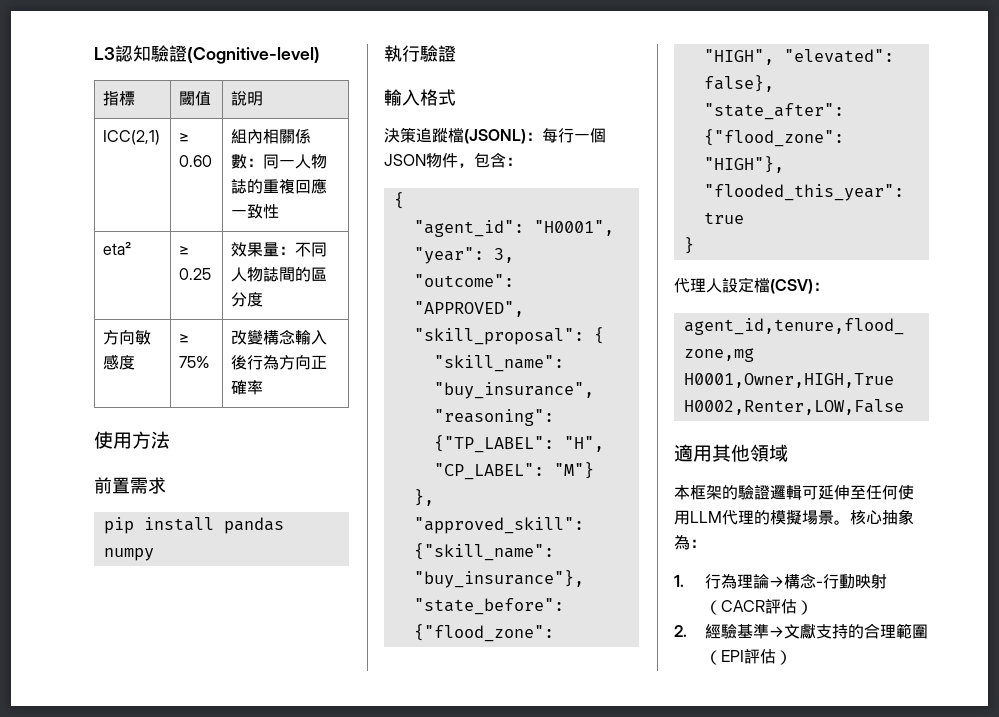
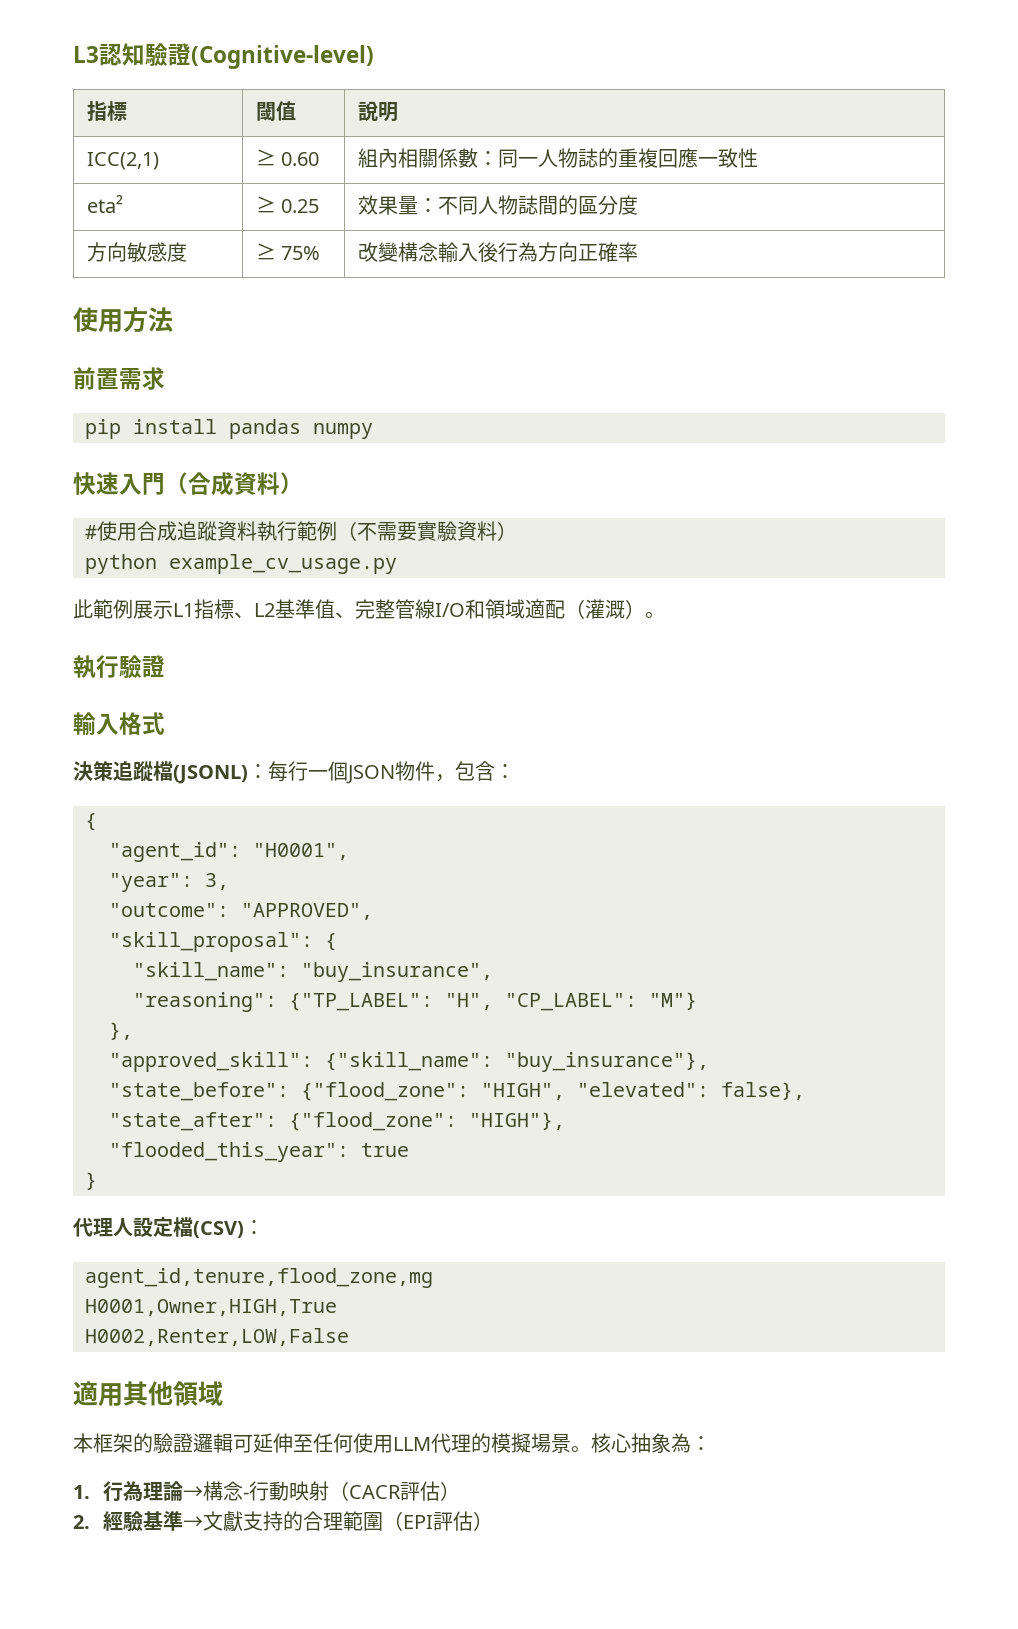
+ 快速入門（合成資料）
+ #使用合成追蹤資料執行範例（不需要實驗資料）
+ python example_cv_usage.py
+ 此範例展示L1指標、L2基準值、完整管線I/O和領域適配（灌溉）。

